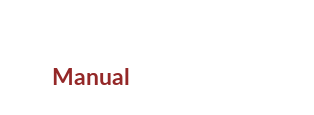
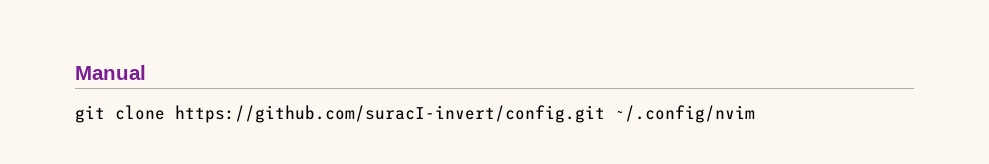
+ git clone https://github.com/suracI-invert/config.git ~/.config/nvim

